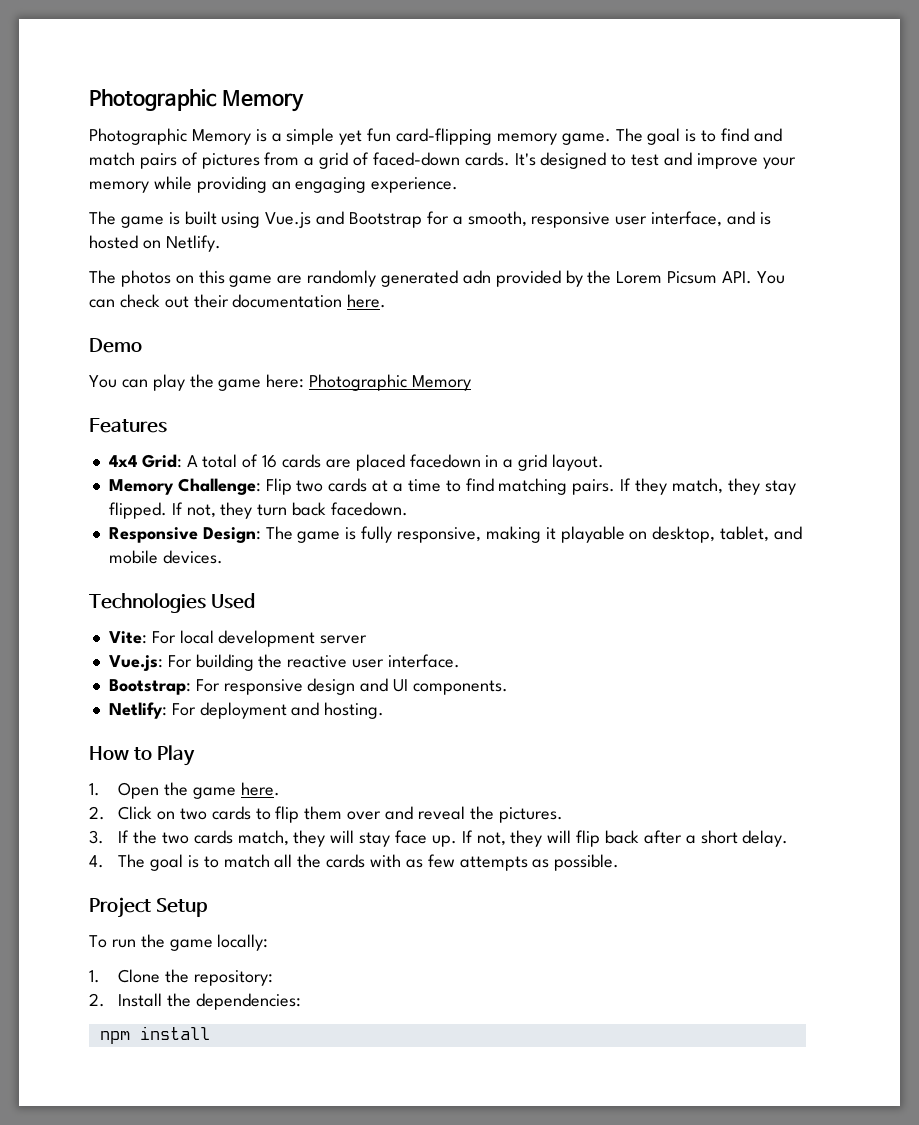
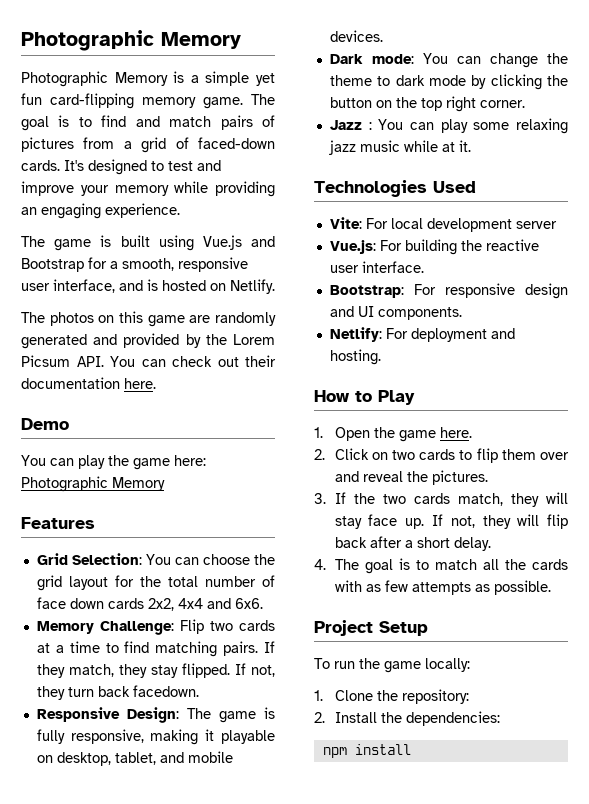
- The photos on this game are randomly generated adn provided by the Lorem Picsum API. You can check out their documentation here.
+ The photos on this game are randomly generated and provided by the Lorem Picsum API. You can check out their documentation here.
- 4x4 Grid: A total of 16 cards are placed facedown in a grid layout.
+ Grid Selection: You can choose the grid layout for the total number of face down cards 2x2, 4x4 and 6x6.
+ Dark mode: You can change the theme to dark mode by clicking the button on the top right corner.
+ Jazz : You can play some relaxing jazz music while at it.

